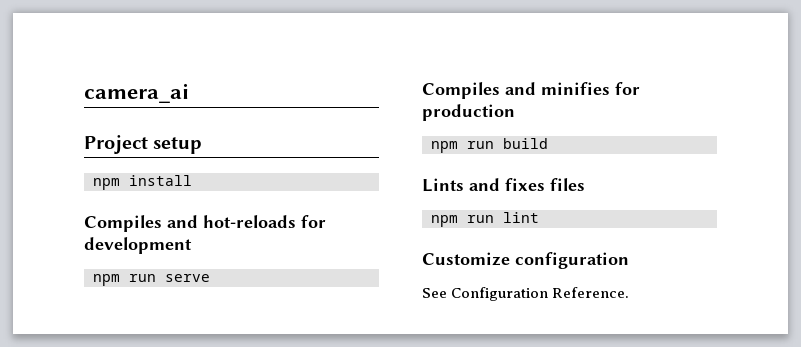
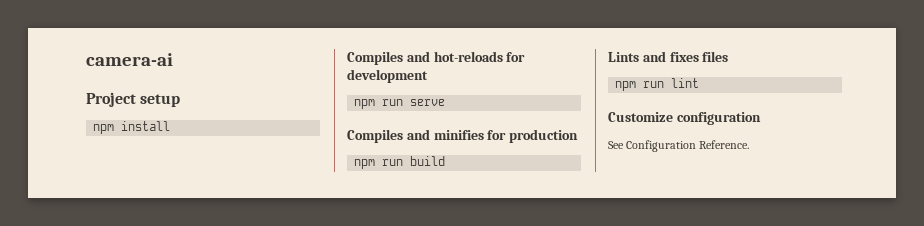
- camera_ai
+ camera-ai

